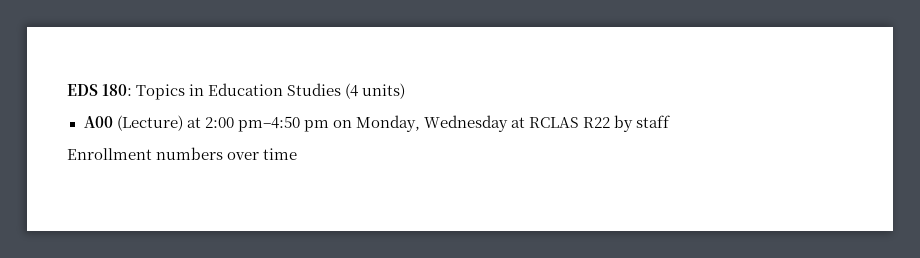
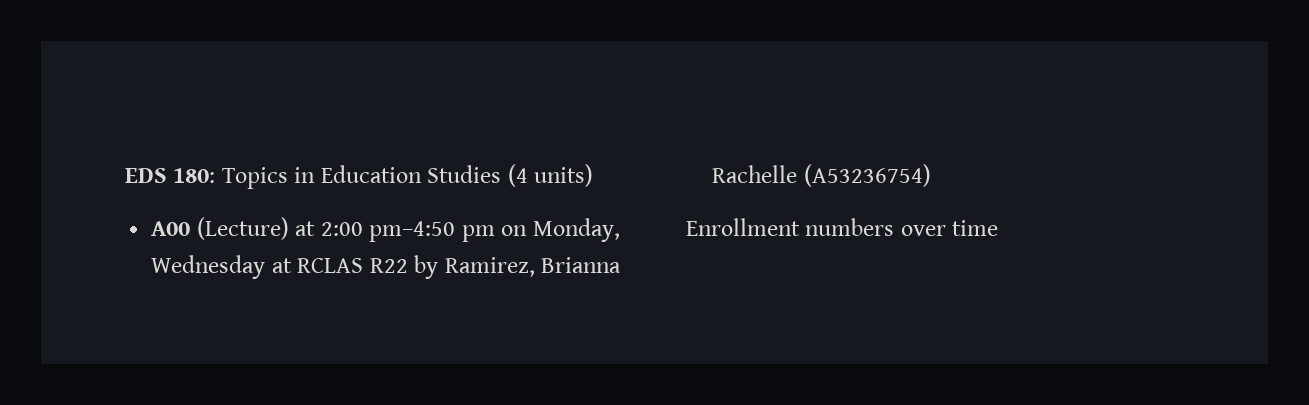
- A00 (Lecture) at 2:00 pm–4:50 pm on Monday, Wednesday at RCLAS R22 by staff
+ A00 (Lecture) at 2:00 pm–4:50 pm on Monday, Wednesday at RCLAS R22 by Ramirez, Brianna Rachelle (A53236754)

